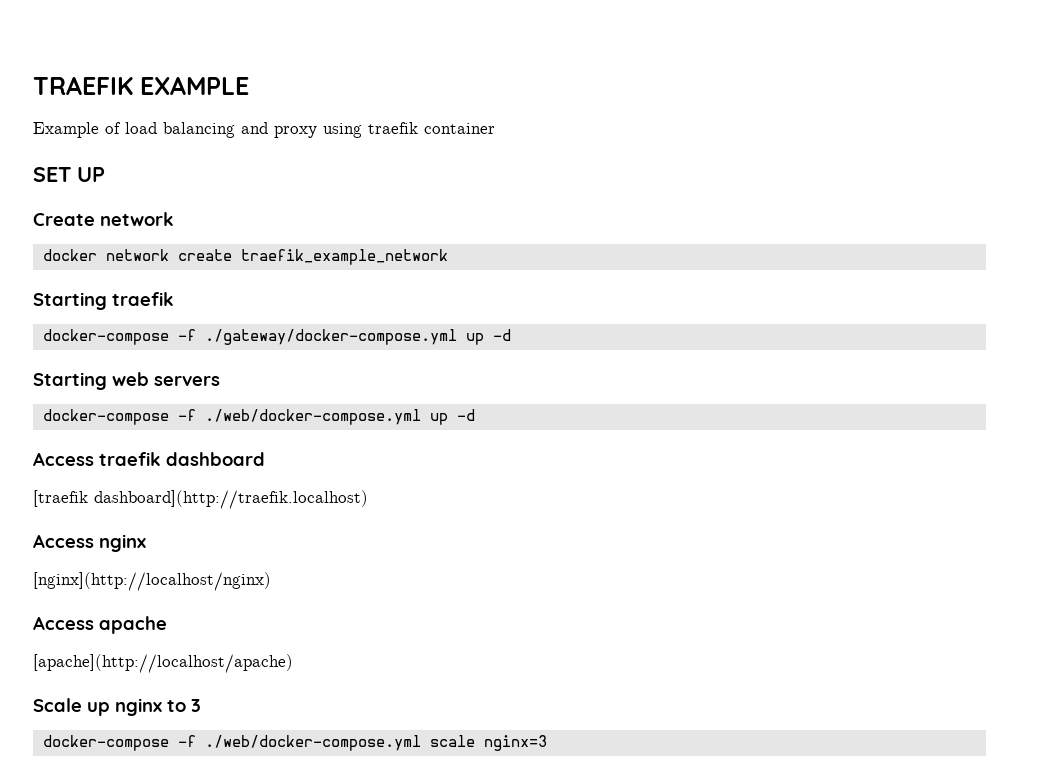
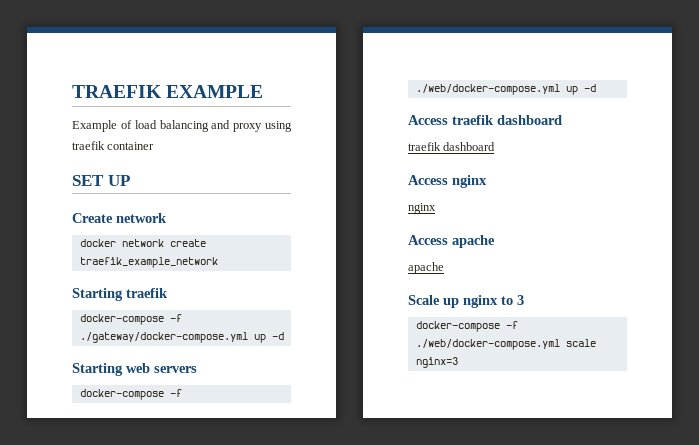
  Access traefik dashboard
- [traefik dashboard](http://traefik.localhost)
+ traefik dashboard
  Access nginx
- [nginx](http://localhost/nginx)
+ nginx
  Access apache
- [apache](http://localhost/apache)
+ apache

